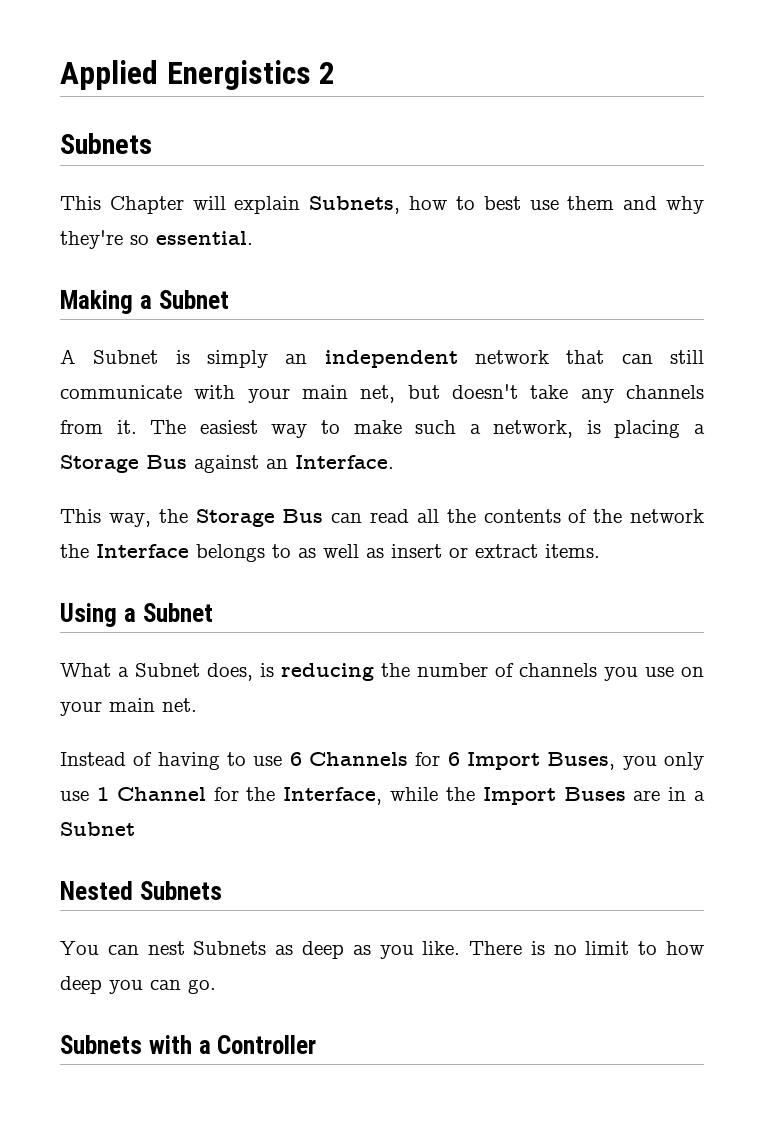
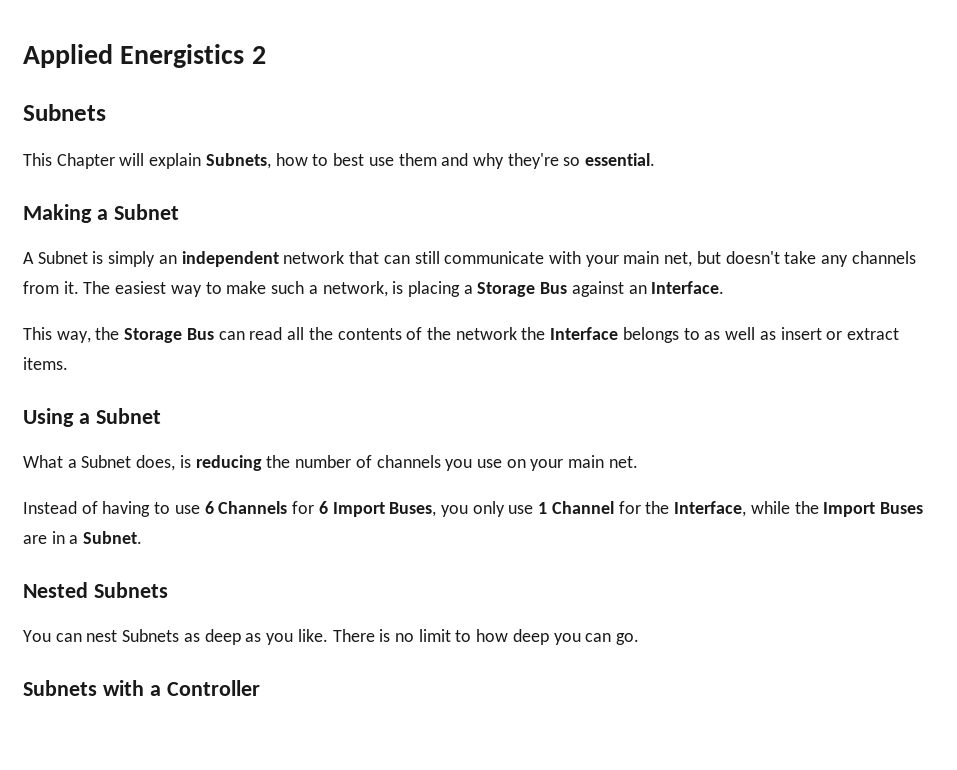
- Instead of having to use 6 Channels for 6 Import Buses, you only use 1 Channel for the Interface, while the Import Buses are in a Subnet
+ Instead of having to use 6 Channels for 6 Import Buses, you only use 1 Channel for the Interface, while the Import Buses are in a Subnet.

